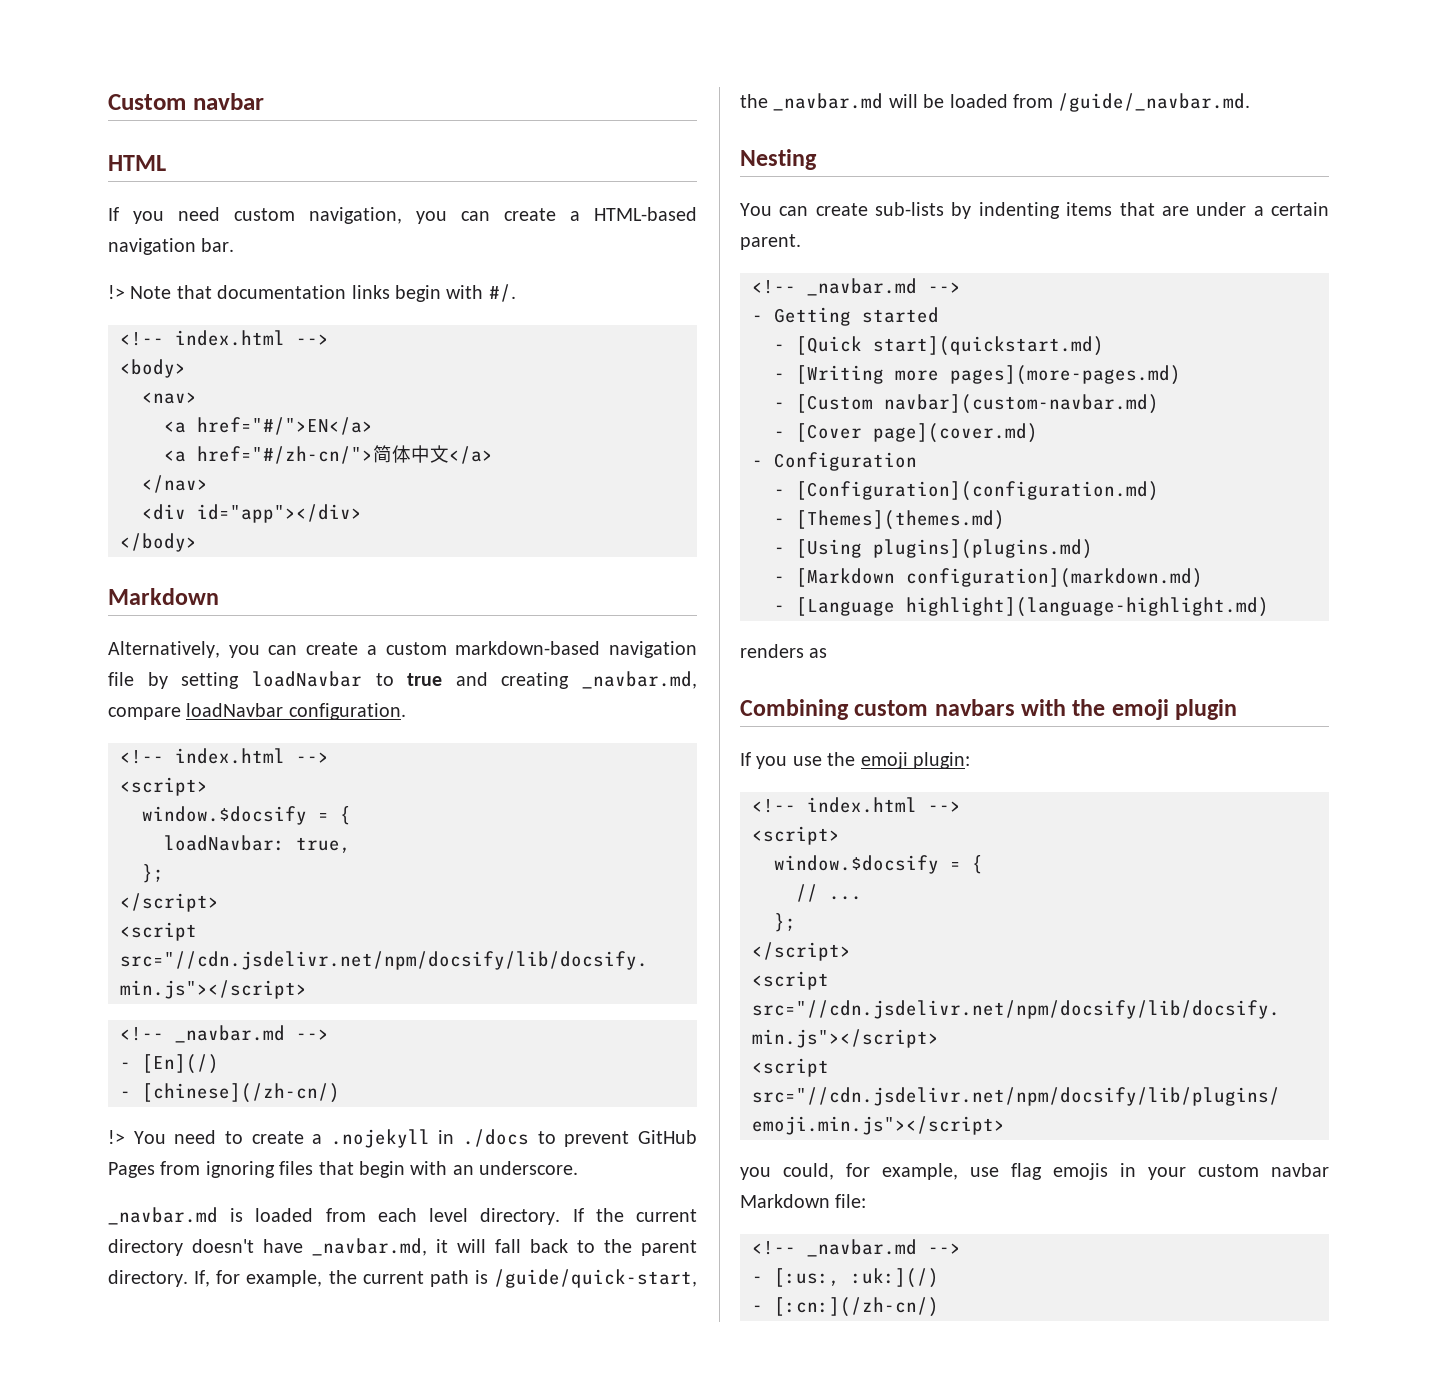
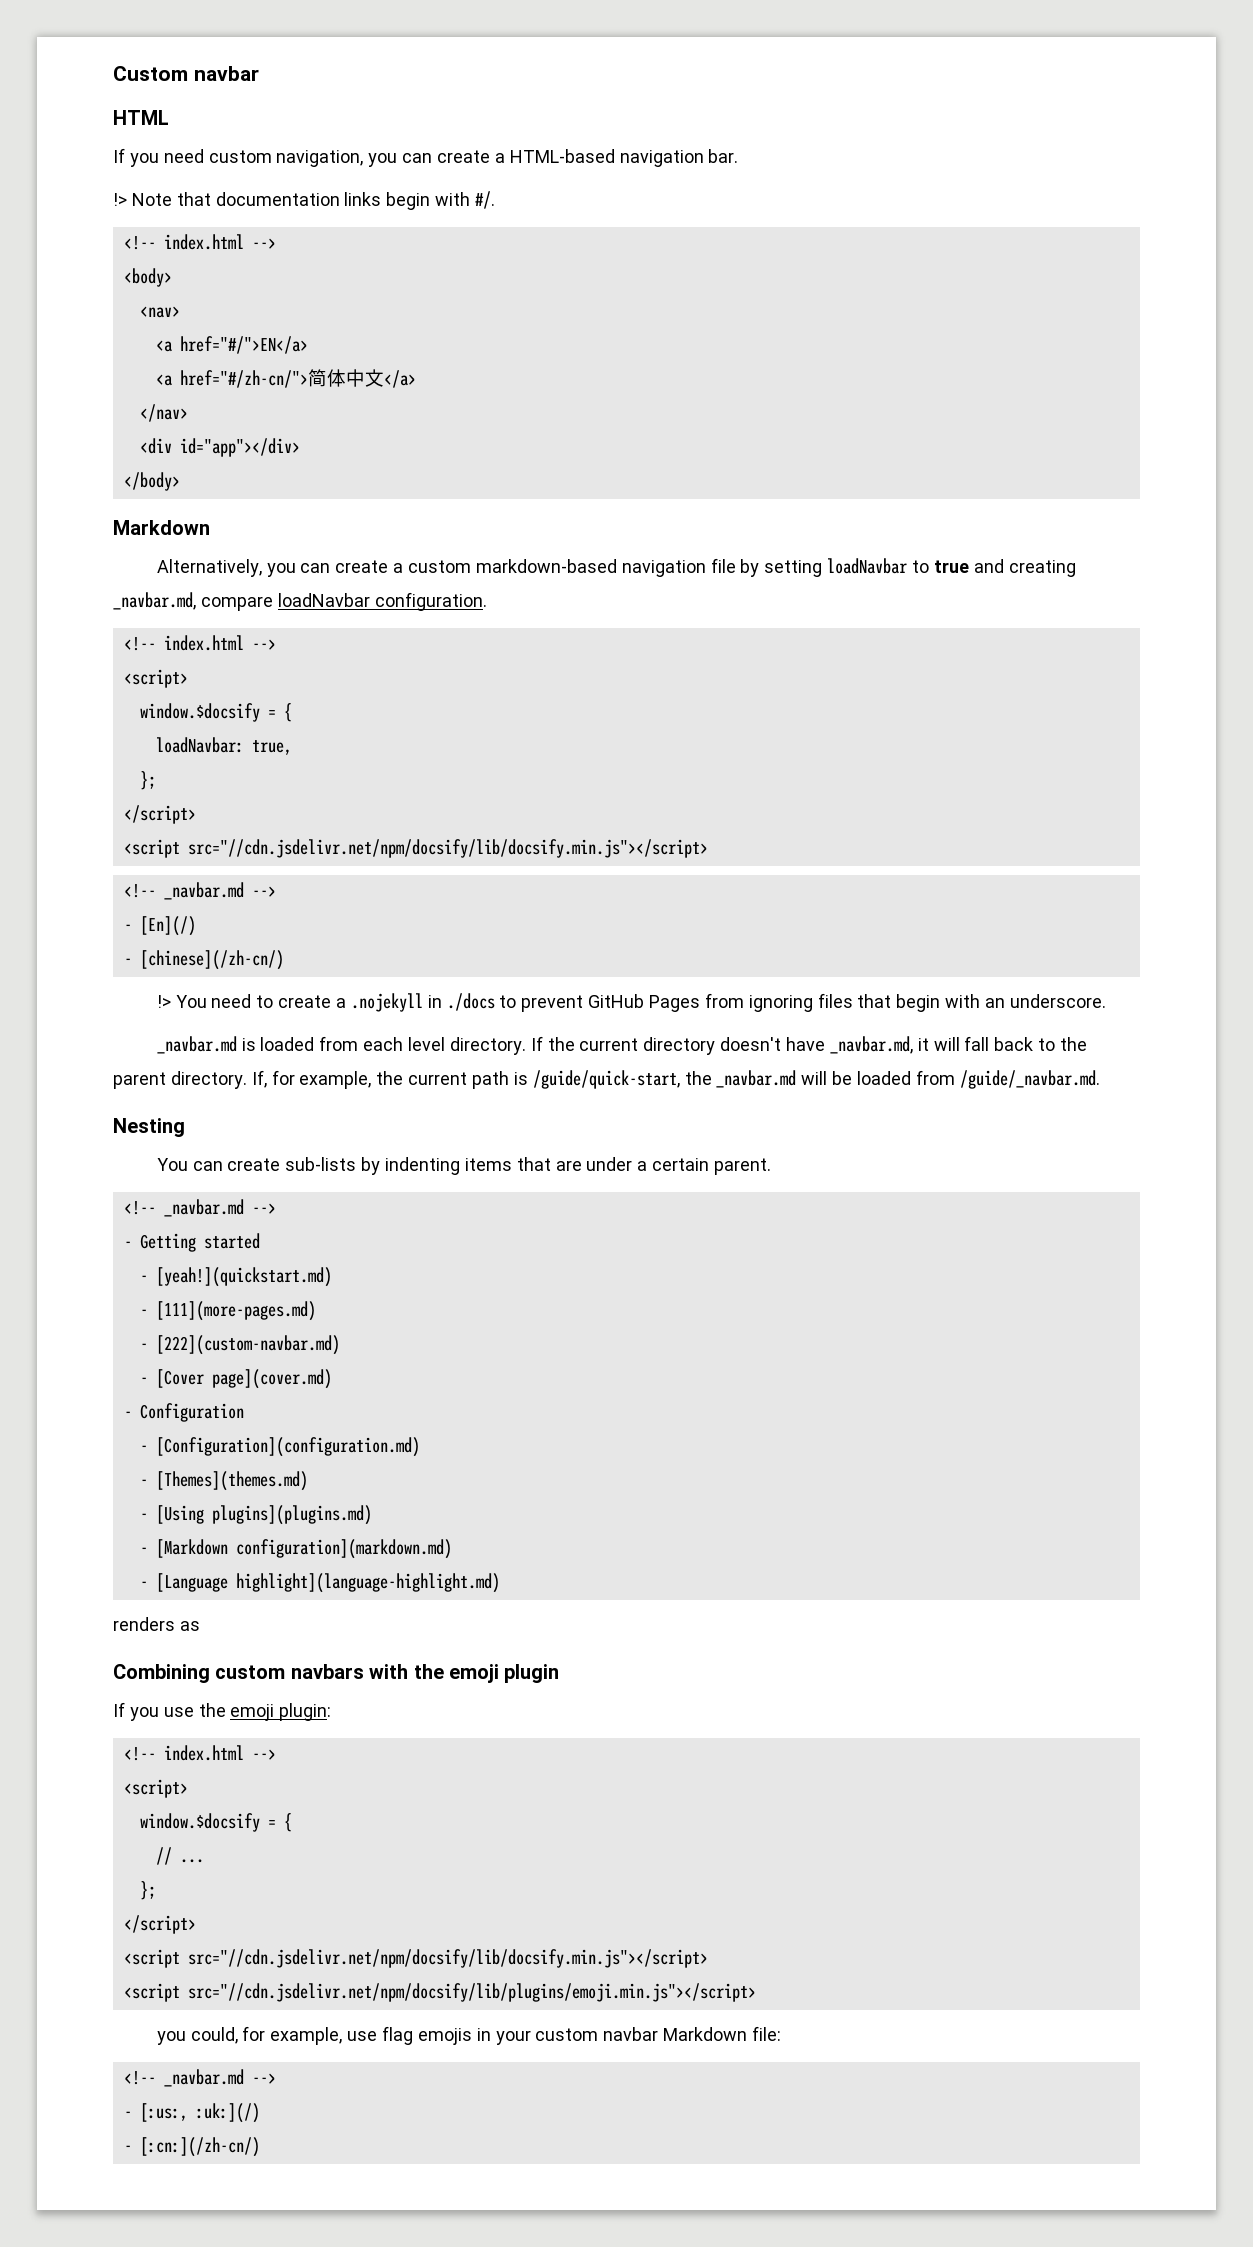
- - [Quick start](quickstart.md)
- - [Writing more pages](more-pages.md)
- - [Custom navbar](custom-navbar.md)
+ - [yeah!](quickstart.md)
+ - [111](more-pages.md)
+ - [222](custom-navbar.md)

